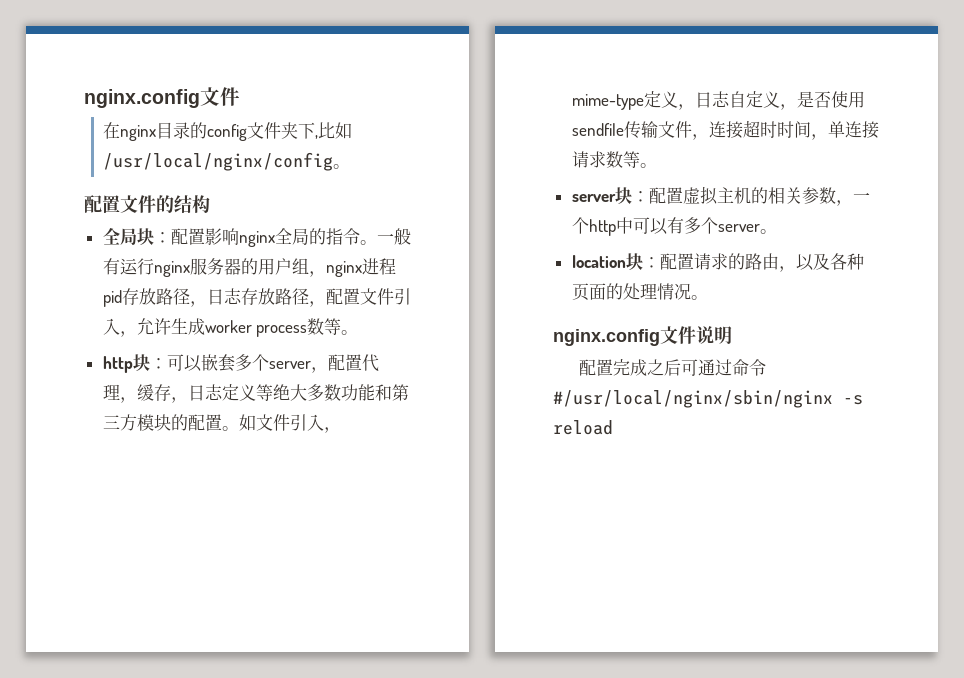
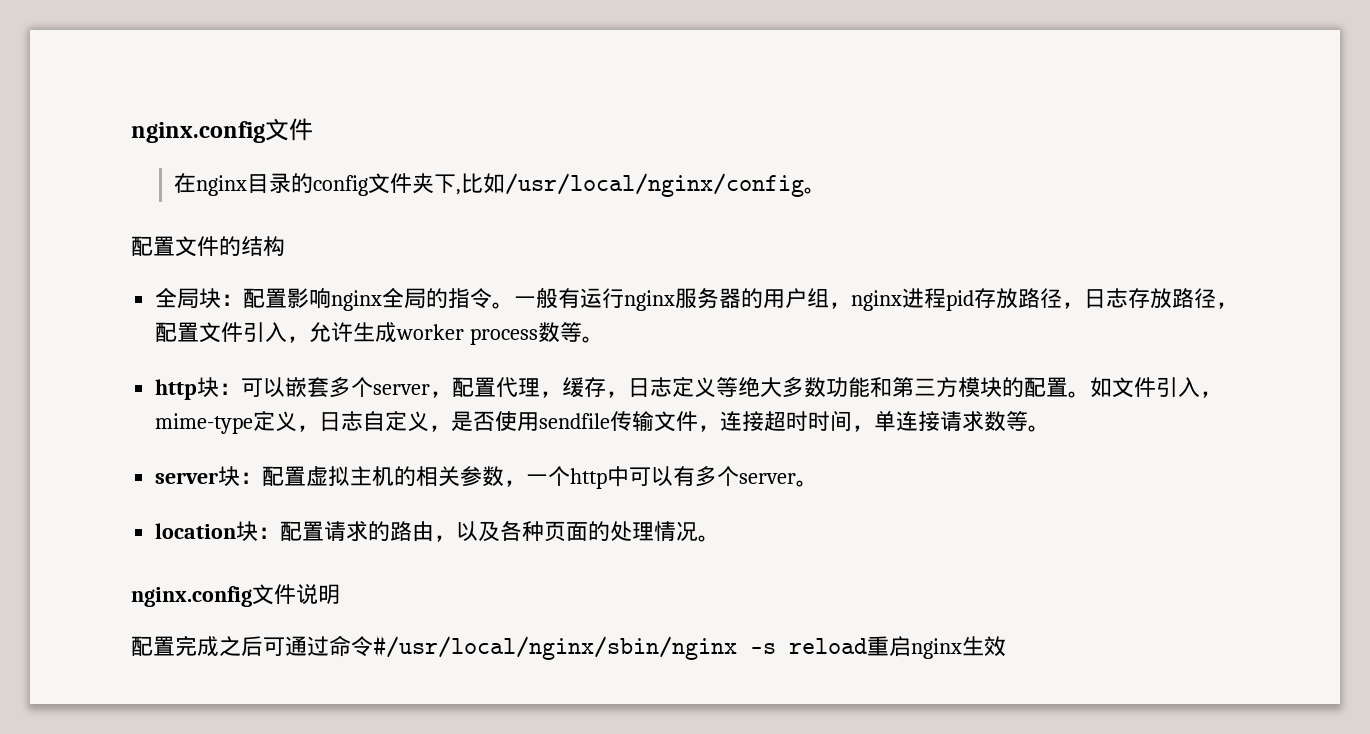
- 配置完成之后可通过命令#/usr/local/nginx/sbin/nginx -s reload
+ 配置完成之后可通过命令#/usr/local/nginx/sbin/nginx -s reload重启nginx生效

